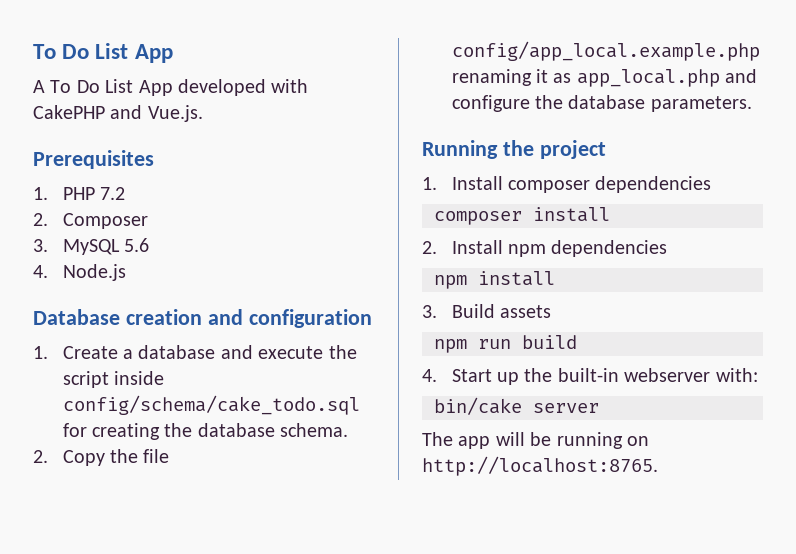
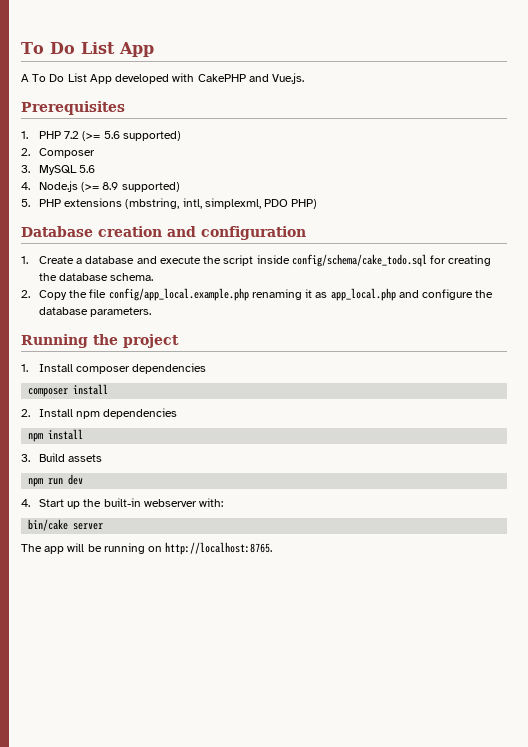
- 1. PHP 7.2
+ 1. PHP 7.2 (>= 5.6 supported)
- 4. Node.js
+ 4. Node.js (>= 8.9 supported)
+ 5. PHP extensions (mbstring, intl, simplexml, PDO PHP)
- npm run build
+ npm run dev

